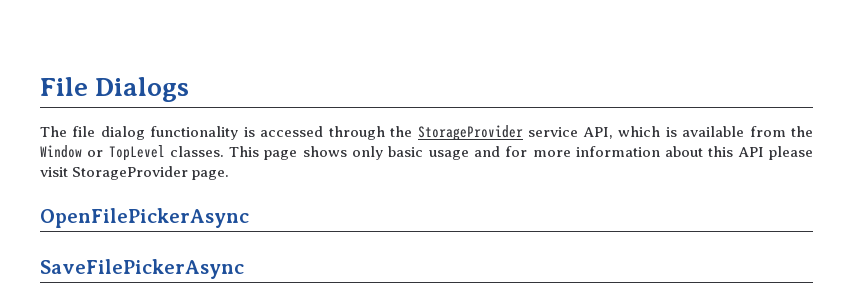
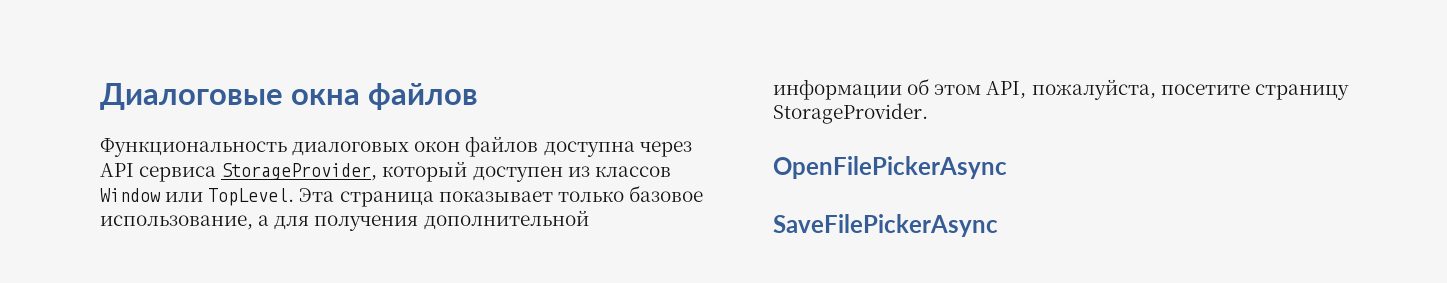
- File Dialogs
- The file dialog functionality is accessed through the StorageProvider service API, which is available from the Window or TopLevel classes. This page shows only basic usage and for more information about this API please visit StorageProvider page.
+ Диалоговые окна файлов
+ Функциональность диалоговых окон файлов доступна через API сервиса StorageProvider, который доступен из классов Window или TopLevel. Эта страница показывает только базовое использование, а для получения дополнительной информации об этом API, пожалуйста, посетите страницу StorageProvider.

